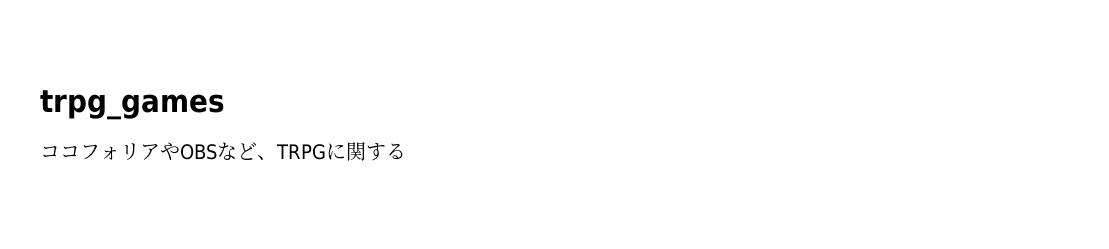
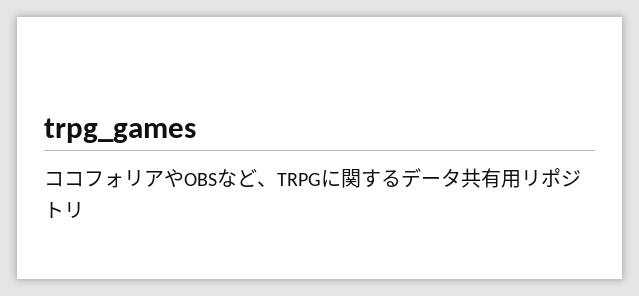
- ココフォリアやOBSなど、TRPGに関する
+ ココフォリアやOBSなど、TRPGに関するデータ共有用リポジトリ

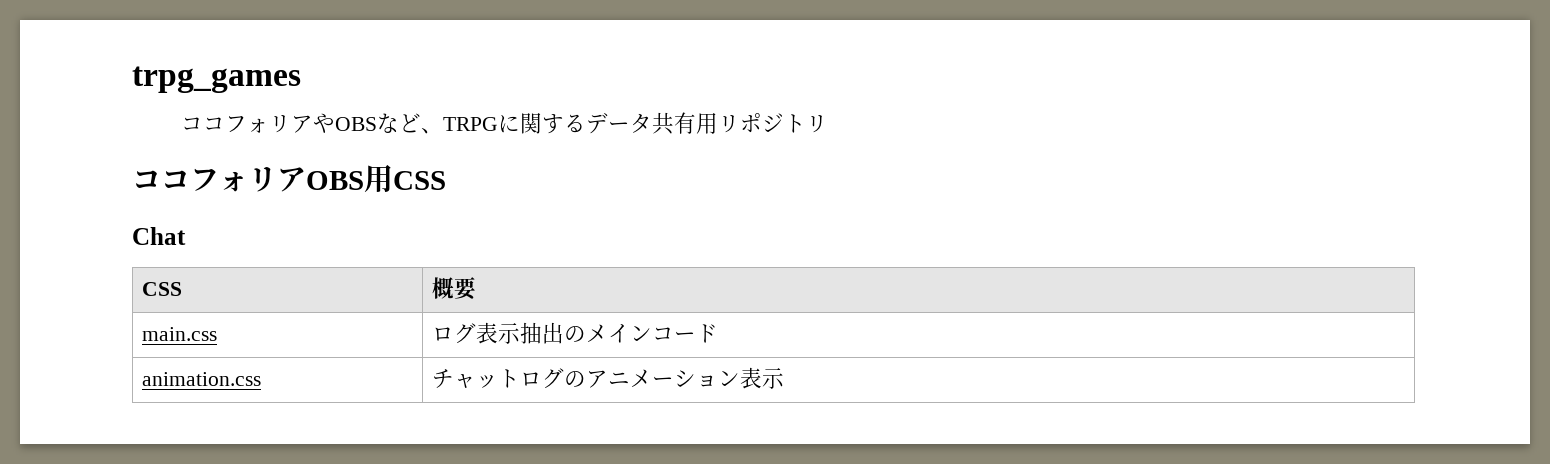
+ ココフォリアOBS用CSS
+ Chat
+ CSS | 概要
+ main.css | ログ表示抽出のメインコード
+ animation.css | チャットログのアニメーション表示

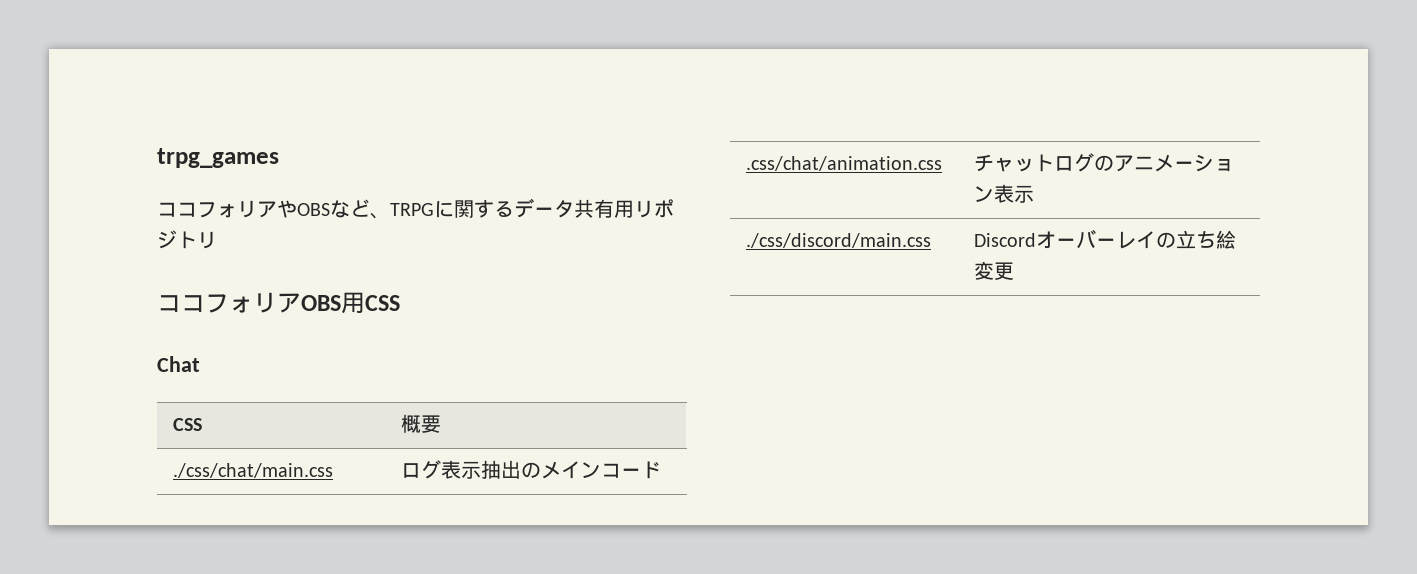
- main.css | ログ表示抽出のメインコード
+ ./css/chat/main.css | ログ表示抽出のメインコード
- animation.css | チャットログのアニメーション表示
+ .css/chat/animation.css | チャットログのアニメーション表示
+ ./css/discord/main.css | Discordオーバーレイの立ち絵変更

